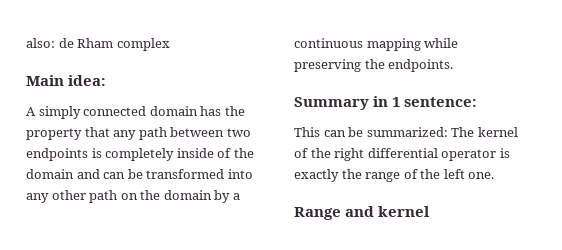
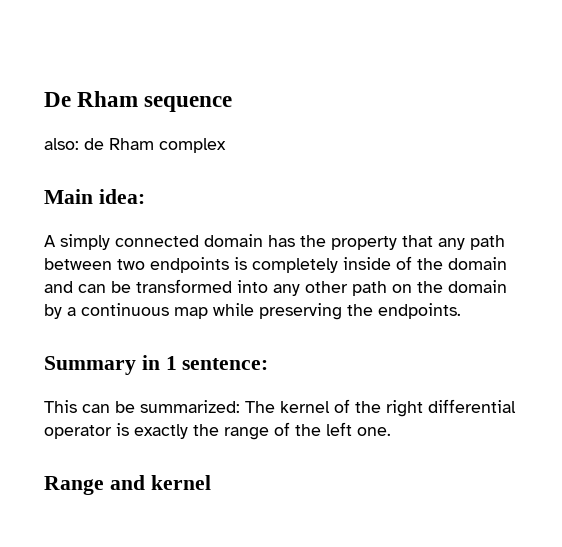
+ De Rham sequence
- A simply connected domain has the property that any path between two endpoints is completely inside of the domain and can be transformed into any other path on the domain by a continuous mapping while preserving the endpoints.
+ A simply connected domain has the property that any path between two endpoints is completely inside of the domain and can be transformed into any other path on the domain by a continuous map while preserving the endpoints.

